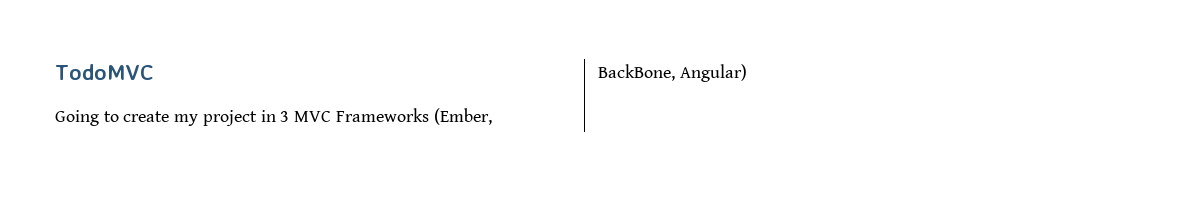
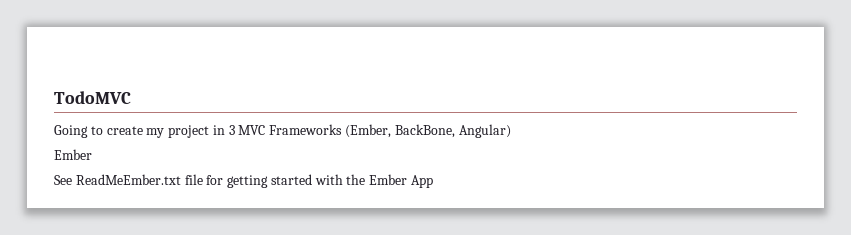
  Going to create my project in 3 MVC Frameworks (Ember, BackBone, Angular)
+ Ember
+ See ReadMeEmber.txt file for getting started with the Ember App

